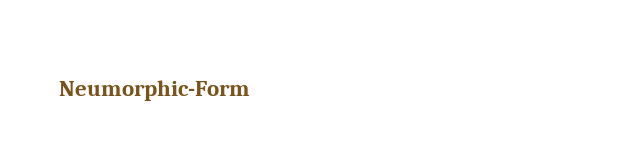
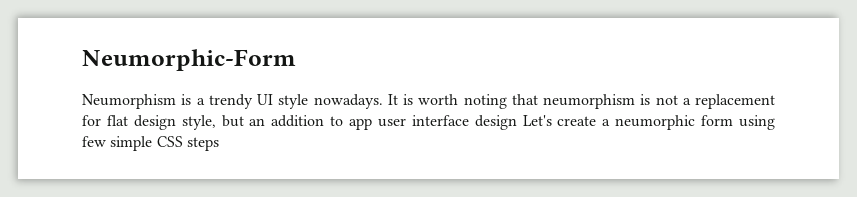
+ Neumorphism is a trendy UI style nowadays. It is worth noting that neumorphism is not a replacement for flat design style, but an addition to app user interface design Let's create a neumorphic form using few simple CSS steps

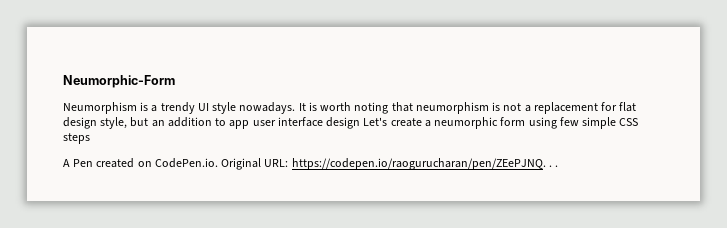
+ A Pen created on CodePen.io. Original URL: https://codepen.io/raogurucharan/pen/ZEePJNQ. . .

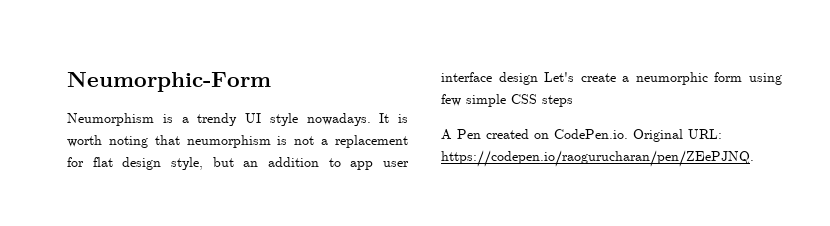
- A Pen created on CodePen.io. Original URL: https://codepen.io/raogurucharan/pen/ZEePJNQ. . .
+ A Pen created on CodePen.io. Original URL: https://codepen.io/raogurucharan/pen/ZEePJNQ.

